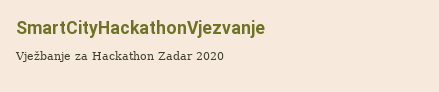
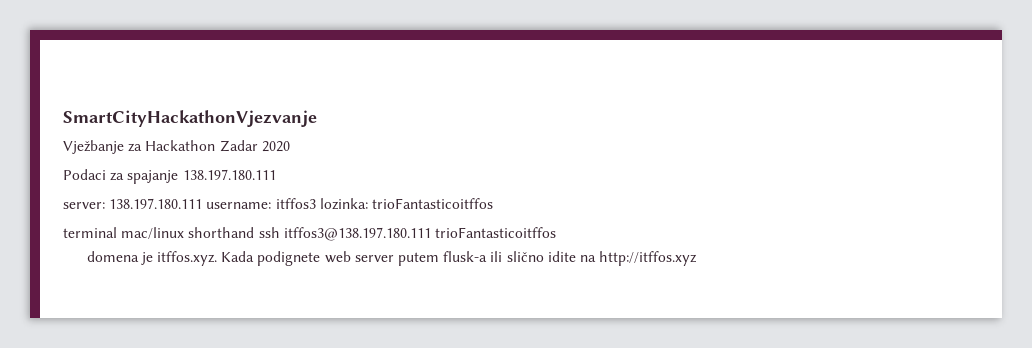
+ Podaci za spajanje 138.197.180.111
+ server: 138.197.180.111 username: itffos3 lozinka: trioFantasticoitffos
+ terminal mac/linux shorthand ssh itffos3@138.197.180.111 trioFantasticoitffos
+ domena je itffos.xyz. Kada podignete web server putem flusk-a ili slično idite na http://itffos.xyz

